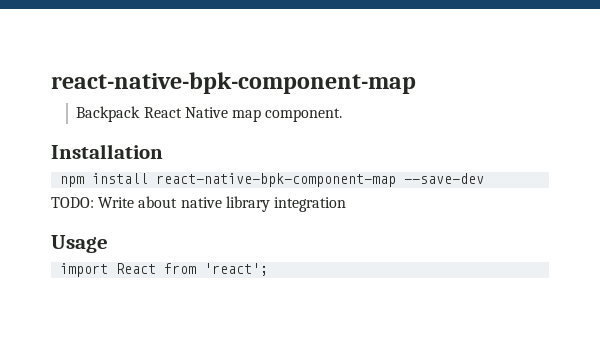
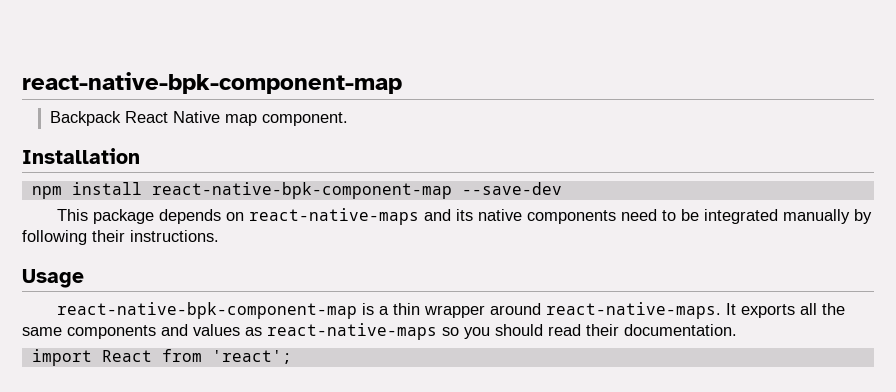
- TODO: Write about native library integration
+ This package depends on react-native-maps and its native components need to be integrated manually by following their instructions.
  Usage
+ react-native-bpk-component-map is a thin wrapper around react-native-maps. It exports all the same components and values as react-native-maps so you should read their documentation.

